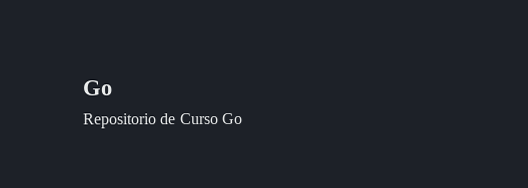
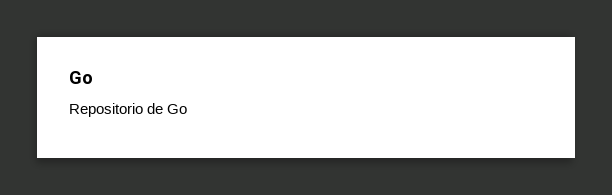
- Repositorio de Curso Go
+ Repositorio de Go

